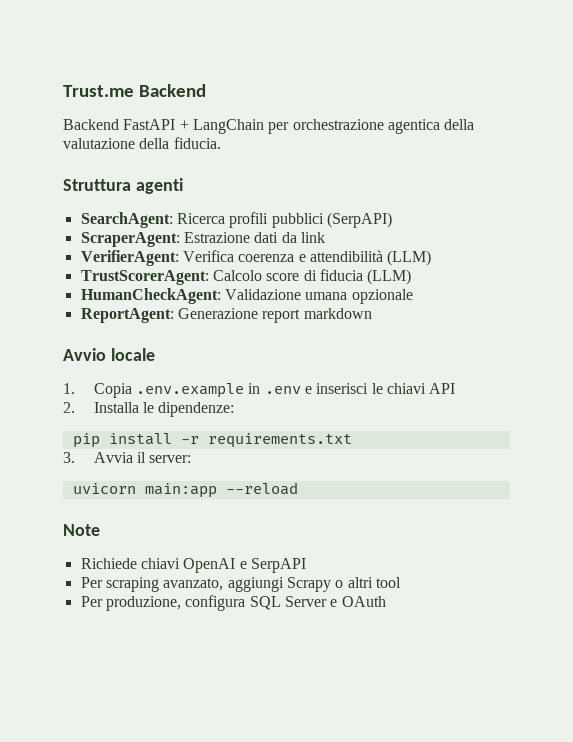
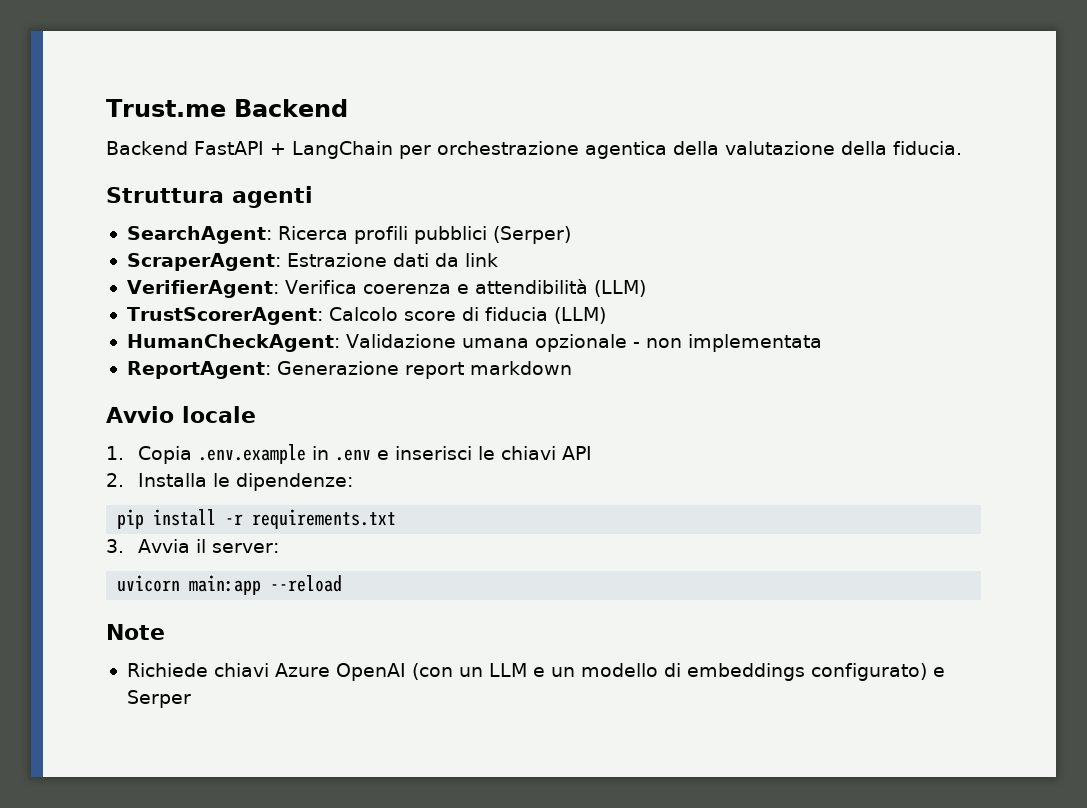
- SearchAgent: Ricerca profili pubblici (SerpAPI)
+ SearchAgent: Ricerca profili pubblici (Serper)
- HumanCheckAgent: Validazione umana opzionale
+ HumanCheckAgent: Validazione umana opzionale - non implementata
- Richiede chiavi OpenAI e SerpAPI
- Per scraping avanzato, aggiungi Scrapy o altri tool
- Per produzione, configura SQL Server e OAuth
+ Richiede chiavi Azure OpenAI (con un LLM e un modello di embeddings configurato) e Serper

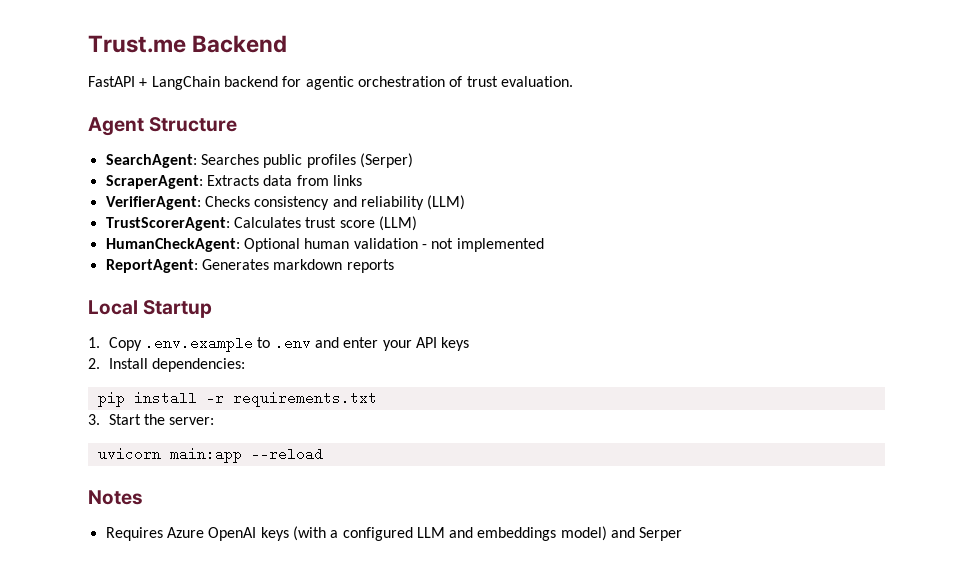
- Backend FastAPI + LangChain per orchestrazione agentica della valutazione della fiducia.
- Struttura agenti
- SearchAgent: Ricerca profili pubblici (Serper)
- ScraperAgent: Estrazione dati da link
- VerifierAgent: Verifica coerenza e attendibilità (LLM)
- TrustScorerAgent: Calcolo score di fiducia (LLM)
- HumanCheckAgent: Validazione umana opzionale - non implementata
+ FastAPI + LangChain backend for agentic orchestration of trust evaluation.
+ Agent Structure
+ SearchAgent: Searches public profiles (Serper)
+ ScraperAgent: Extracts data from links
+ VerifierAgent: Checks consistency and reliability (LLM)
+ TrustScorerAgent: Calculates trust score (LLM)
+ HumanCheckAgent: Optional human validation - not implemented
- ReportAgent: Generazione report markdown
- Avvio locale
- 1. Copia .env.example in .env e inserisci le chiavi API
+ ReportAgent: Generates markdown reports
+ Local Startup
+ 1. Copy .env.example to .env and enter your API keys
- 2. Installa le dipendenze:
+ 2. Install dependencies:
- 3. Avvia il server:
+ 3. Start the server:
- Note
- Richiede chiavi Azure OpenAI (con un LLM e un modello di embeddings configurato) e Serper
+ Notes
+ Requires Azure OpenAI keys (with a configured LLM and embeddings model) and Serper

